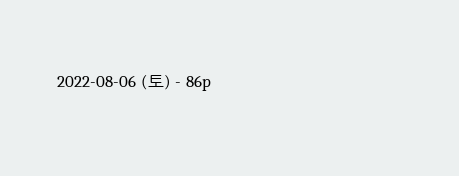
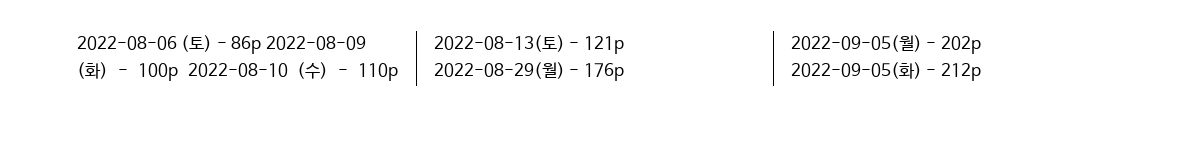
- 2022-08-06 (토) - 86p
+ 2022-08-06 (토) - 86p 2022-08-09 (화) - 100p 2022-08-10 (수) - 110p 2022-08-13(토) - 121p 2022-08-29(월) - 176p 2022-09-05(월) - 202p 2022-09-05(화) - 212p

